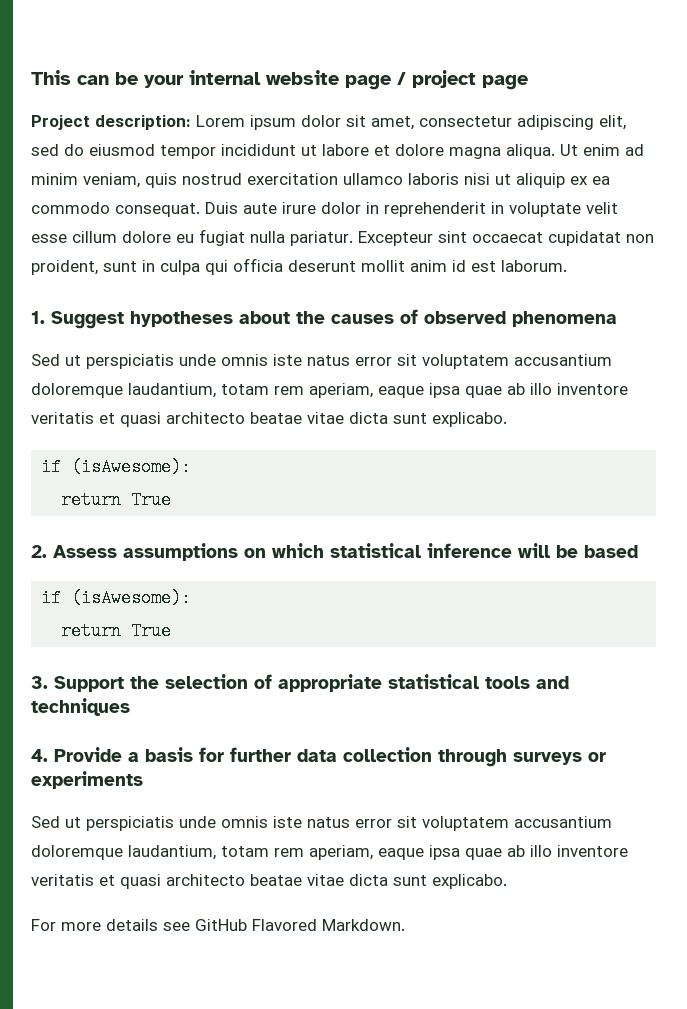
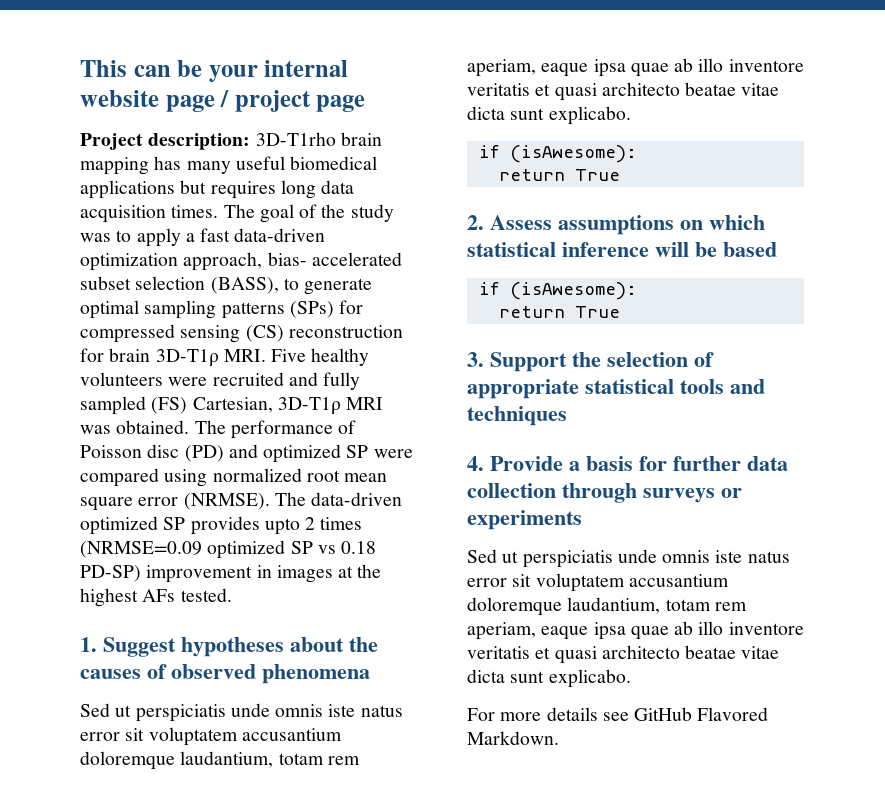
- Project description: Lorem ipsum dolor sit amet, consectetur adipiscing elit, sed do eiusmod tempor incididunt ut labore et dolore magna aliqua. Ut enim ad minim veniam, quis nostrud exercitation ullamco laboris nisi ut aliquip ex ea commodo consequat. Duis aute irure dolor in reprehenderit in voluptate velit esse cillum dolore eu fugiat nulla pariatur. Excepteur sint occaecat cupidatat non proident, sunt in culpa qui officia deserunt mollit anim id est laborum.
+ Project description: 3D-T1rho brain mapping has many useful biomedical applications but requires long data acquisition times. The goal of the study was to apply a fast data-driven optimization approach, bias- accelerated subset selection (BASS), to generate optimal sampling patterns (SPs) for compressed sensing (CS) reconstruction for brain 3D-T1ρ MRI. Five healthy volunteers were recruited and fully sampled (FS) Cartesian, 3D-T1ρ MRI was obtained. The performance of Poisson disc (PD) and optimized SP were compared using normalized root mean square error (NRMSE). The data-driven optimized SP provides upto 2 times (NRMSE=0.09 optimized SP vs 0.18 PD-SP) improvement in images at the highest AFs tested.

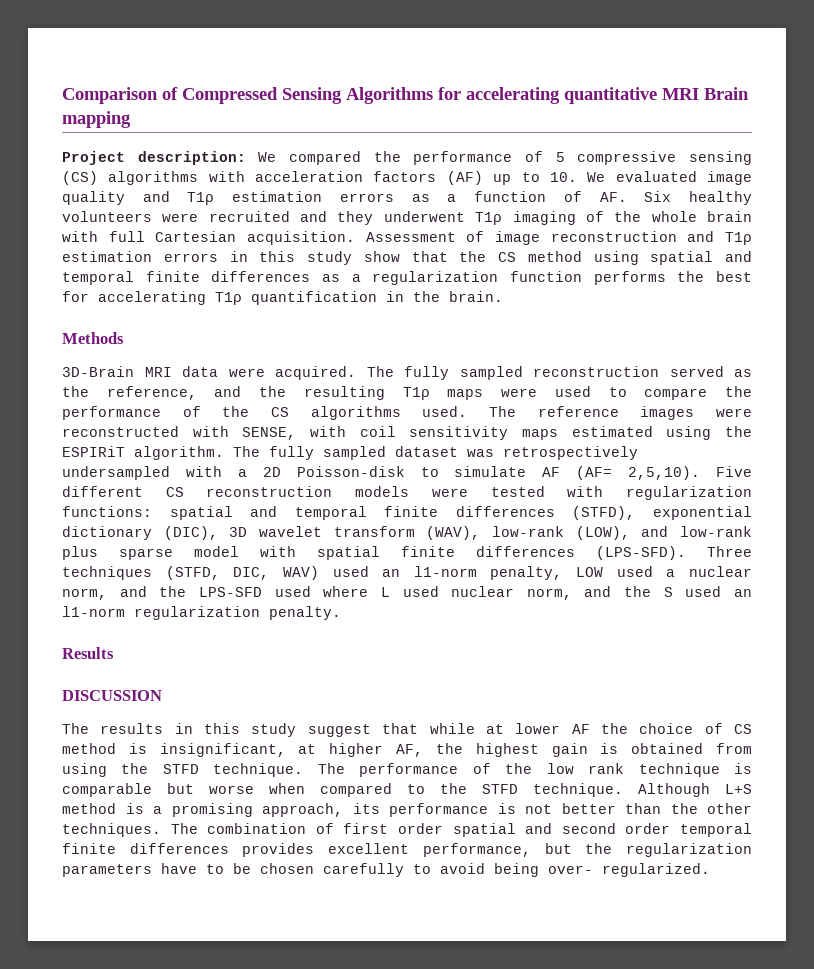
- This can be your internal website page / project page
- Project description: 3D-T1rho brain mapping has many useful biomedical applications but requires long data acquisition times. The goal of the study was to apply a fast data-driven optimization approach, bias- accelerated subset selection (BASS), to generate optimal sampling patterns (SPs) for compressed sensing (CS) reconstruction for brain 3D-T1ρ MRI. Five healthy volunteers were recruited and fully sampled (FS) Cartesian, 3D-T1ρ MRI was obtained. The performance of Poisson disc (PD) and optimized SP were compared using normalized root mean square error (NRMSE). The data-driven optimized SP provides upto 2 times (NRMSE=0.09 optimized SP vs 0.18 PD-SP) improvement in images at the highest AFs tested.
- 1. Suggest hypotheses about the causes of observed phenomena
- Sed ut perspiciatis unde omnis iste natus error sit voluptatem accusantium doloremque laudantium, totam rem aperiam, eaque ipsa quae ab illo inventore veritatis et quasi architecto beatae vitae dicta sunt explicabo.
- if (isAwesome):
- return True
- 2. Assess assumptions on which statistical inference will be based
- if (isAwesome):
- return True
- 3. Support the selection of appropriate statistical tools and techniques
- 4. Provide a basis for further data collection through surveys or experiments
- Sed ut perspiciatis unde omnis iste natus error sit voluptatem accusantium doloremque laudantium, totam rem aperiam, eaque ipsa quae ab illo inventore veritatis et quasi architecto beatae vitae dicta sunt explicabo.
- For more details see GitHub Flavored Markdown.
+ Comparison of Compressed Sensing Algorithms for accelerating quantitative MRI Brain mapping
+ Project description: We compared the performance of 5 compressive sensing (CS) algorithms with acceleration factors (AF) up to 10. We evaluated image quality and T1ρ estimation errors as a function of AF. Six healthy volunteers were recruited and they underwent T1ρ imaging of the whole brain with full Cartesian acquisition. Assessment of image reconstruction and T1ρ estimation errors in this study show that the CS method using spatial and temporal finite differences as a regularization function performs the best for accelerating T1ρ quantification in the brain.
+ Methods
+ 3D-Brain MRI data were acquired. The fully sampled reconstruction served as the reference, and the resulting T1ρ maps were used to compare the performance of the CS algorithms used. The reference images were reconstructed with SENSE, with coil sensitivity maps estimated using the ESPIRiT algorithm. The fully sampled dataset was retrospectively undersampled with a 2D Poisson-disk to simulate AF (AF= 2,5,10). Five different CS reconstruction models were tested with regularization functions: spatial and temporal finite differences (STFD), exponential dictionary (DIC), 3D wavelet transform (WAV), low-rank (LOW), and low-rank plus sparse model with spatial finite differences (LPS-SFD). Three techniques (STFD, DIC, WAV) used an l1-norm penalty, LOW used a nuclear norm, and the LPS-SFD used where L used nuclear norm, and the S used an l1-norm regularization penalty.
+ Results
+ DISCUSSION
+ The results in this study suggest that while at lower AF the choice of CS method is insignificant, at higher AF, the highest gain is obtained from using the STFD technique. The performance of the low rank technique is comparable but worse when compared to the STFD technique. Although L+S method is a promising approach, its performance is not better than the other techniques. The combination of first order spatial and second order temporal finite differences provides excellent performance, but the regularization parameters have to be chosen carefully to avoid being over- regularized.

